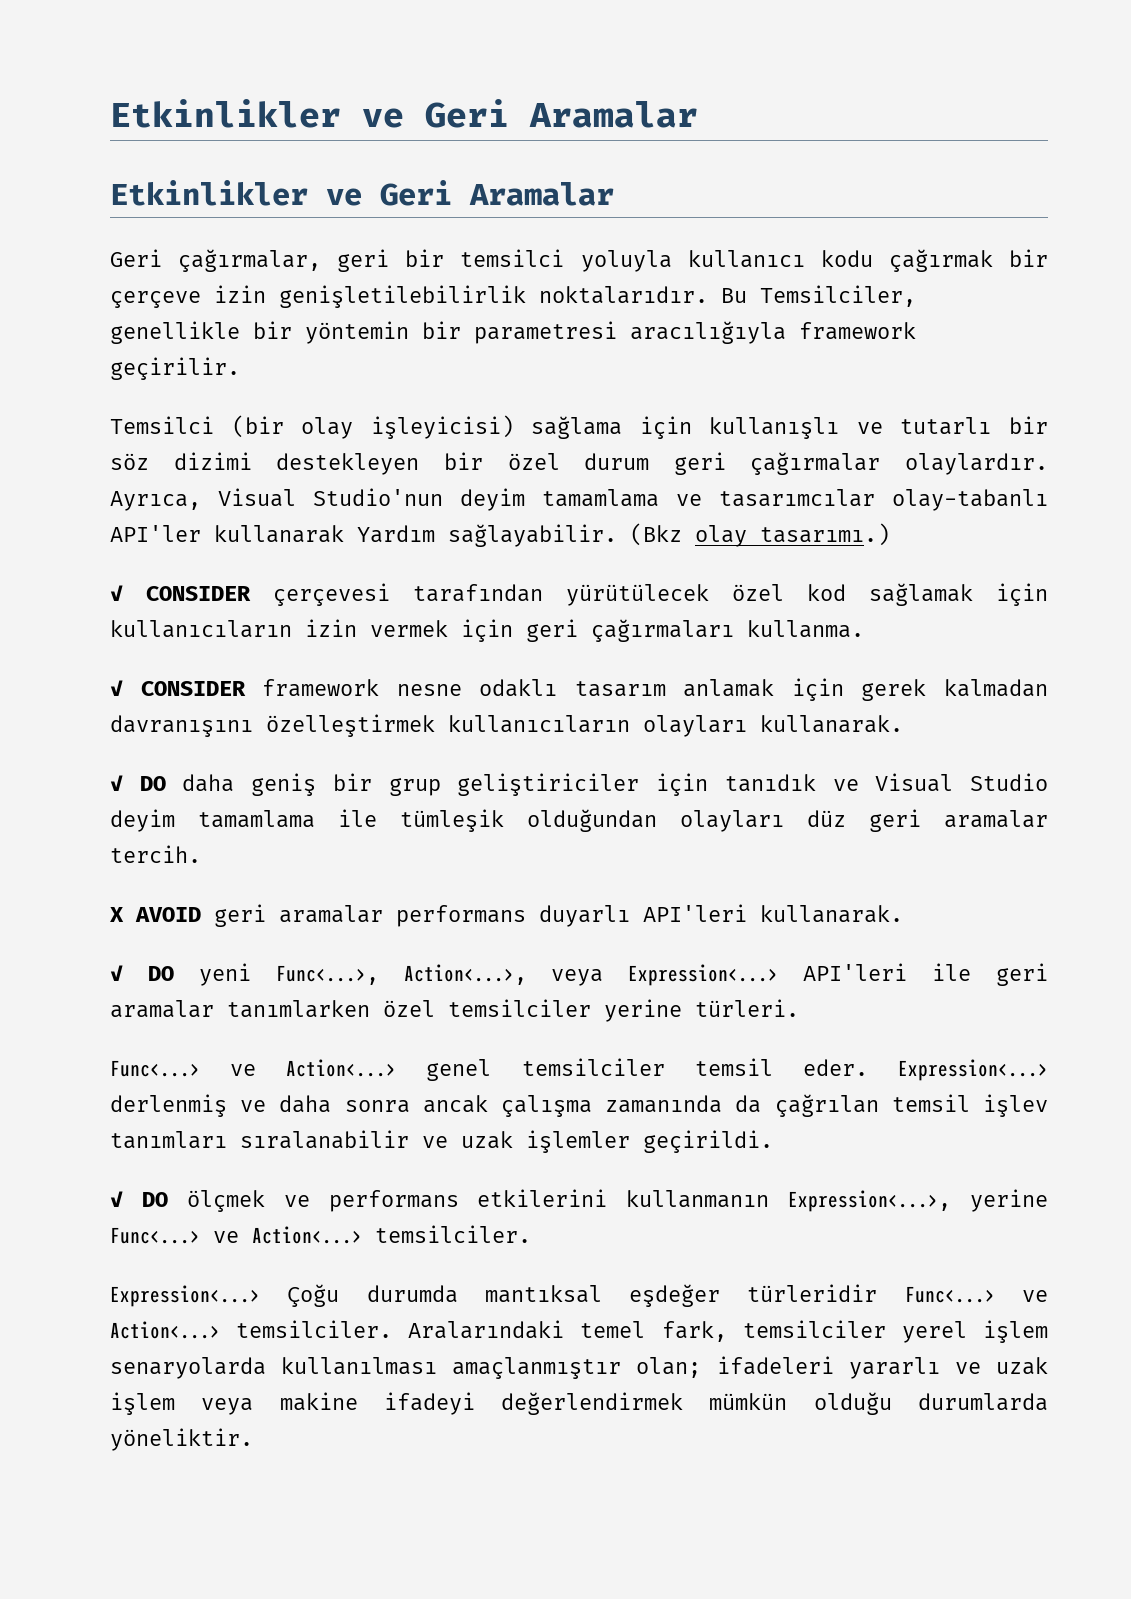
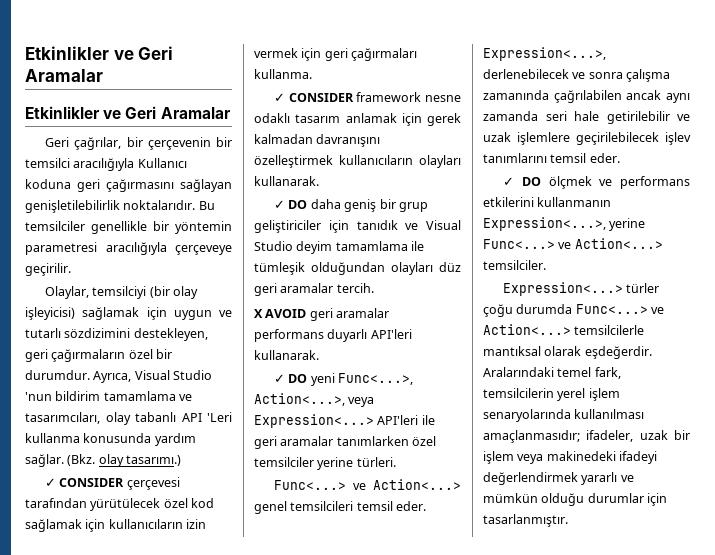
- Geri çağırmalar, geri bir temsilci yoluyla kullanıcı kodu çağırmak bir çerçeve izin genişletilebilirlik noktalarıdır.
+ Geri çağrılar, bir çerçevenin bir temsilci aracılığıyla Kullanıcı koduna geri çağırmasını sağlayan genişletilebilirlik noktalarıdır.
- Bu Temsilciler, genellikle bir yöntemin bir parametresi aracılığıyla framework geçirilir.
+ Bu temsilciler genellikle bir yöntemin parametresi aracılığıyla çerçeveye geçirilir.
- Temsilci (bir olay işleyicisi) sağlama için kullanışlı ve tutarlı bir söz dizimi destekleyen bir özel durum geri çağırmalar olaylardır. Ayrıca, Visual Studio'nun deyim tamamlama ve tasarımcılar olay-tabanlı API'ler kullanarak Yardım sağlayabilir. (Bkz olay tasarımı.)
+ Olaylar, temsilciyi (bir olay işleyicisi) sağlamak için uygun ve tutarlı sözdizimini destekleyen, geri çağırmaların özel bir durumdur. Ayrıca, Visual Studio 'nun bildirim tamamlama ve tasarımcıları, olay tabanlı API 'Leri kullanma konusunda yardım sağlar. (Bkz. olay tasarımı.)
- Func<...> ve Action<...> genel temsilciler temsil eder. Expression<...> derlenmiş ve daha sonra ancak çalışma zamanında da çağrılan temsil işlev tanımları sıralanabilir ve uzak işlemler geçirildi.
+ Func<...> ve Action<...> genel temsilcileri temsil eder. Expression<...>, derlenebilecek ve sonra çalışma zamanında çağrılabilen ancak aynı zamanda seri hale getirilebilir ve uzak işlemlere geçirilebilecek işlev tanımlarını temsil eder.
- Expression<...> Çoğu durumda mantıksal eşdeğer türleridir Func<...> ve Action<...> temsilciler.
+ Expression<...> türler çoğu durumda Func<...> ve Action<...> temsilcilerle mantıksal olarak eşdeğerdir.
- Aralarındaki temel fark, temsilciler yerel işlem senaryolarda kullanılması amaçlanmıştır olan; ifadeleri yararlı ve uzak işlem veya makine ifadeyi değerlendirmek mümkün olduğu durumlarda yöneliktir.
+ Aralarındaki temel fark, temsilcilerin yerel işlem senaryolarında kullanılması amaçlanmasıdır; ifadeler, uzak bir işlem veya makinedeki ifadeyi değerlendirmek yararlı ve mümkün olduğu durumlar için tasarlanmıştır.

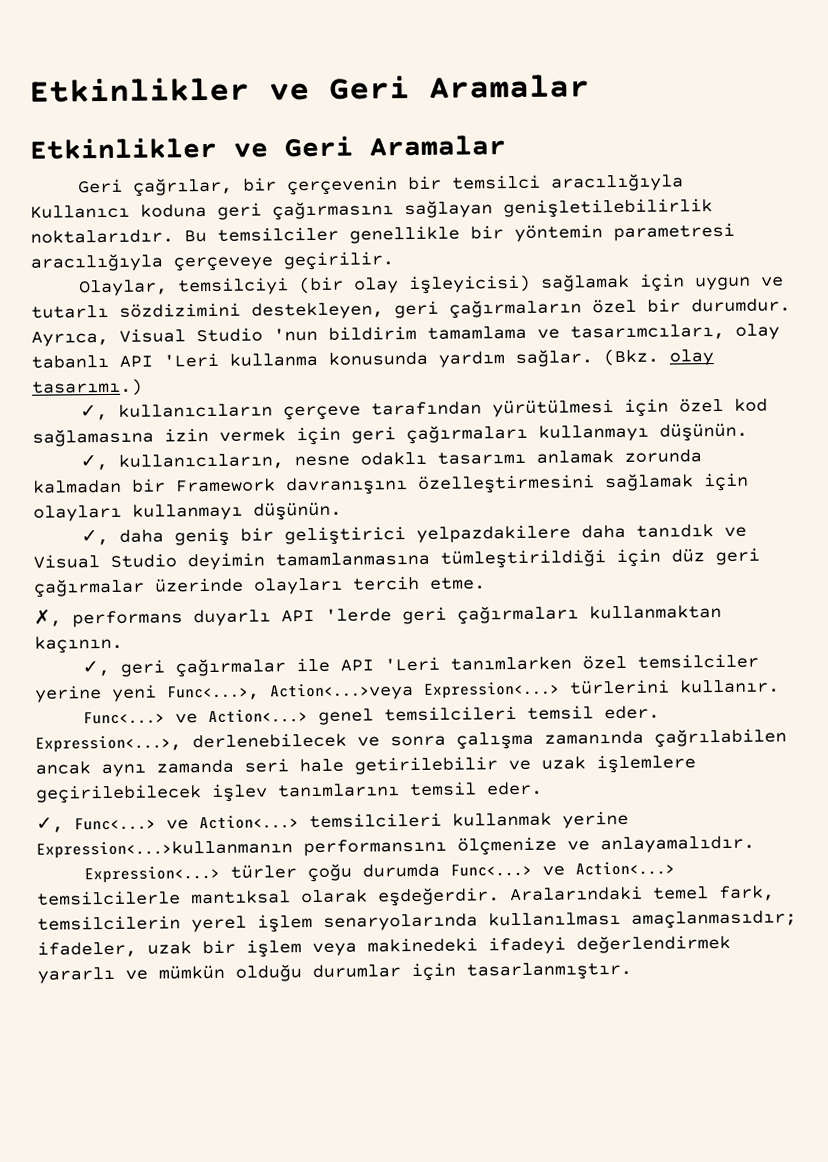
- ✓ CONSIDER çerçevesi tarafından yürütülecek özel kod sağlamak için kullanıcıların izin vermek için geri çağırmaları kullanma.
- ✓ CONSIDER framework nesne odaklı tasarım anlamak için gerek kalmadan davranışını özelleştirmek kullanıcıların olayları kullanarak.
- ✓ DO daha geniş bir grup geliştiriciler için tanıdık ve Visual Studio deyim tamamlama ile tümleşik olduğundan olayları düz geri aramalar tercih.
- X AVOID geri aramalar performans duyarlı API'leri kullanarak.
- ✓ DO yeni Func<...>, Action<...>, veya Expression<...> API'leri ile geri aramalar tanımlarken özel temsilciler yerine türleri.
+ ✓, kullanıcıların çerçeve tarafından yürütülmesi için özel kod sağlamasına izin vermek için geri çağırmaları kullanmayı düşünün.
+ ✓, kullanıcıların, nesne odaklı tasarımı anlamak zorunda kalmadan bir Framework davranışını özelleştirmesini sağlamak için olayları kullanmayı düşünün.
+ ✓, daha geniş bir geliştirici yelpazdakilere daha tanıdık ve Visual Studio deyimin tamamlanmasına tümleştirildiği için düz geri çağırmalar üzerinde olayları tercih etme.
+ ✗, performans duyarlı API 'lerde geri çağırmaları kullanmaktan kaçının.
+ ✓, geri çağırmalar ile API 'Leri tanımlarken özel temsilciler yerine yeni Func<...>, Action<...>veya Expression<...> türlerini kullanır.
- ✓ DO ölçmek ve performans etkilerini kullanmanın Expression<...>, yerine Func<...> ve Action<...> temsilciler.
+ ✓, Func<...> ve Action<...> temsilcileri kullanmak yerine Expression<...>kullanmanın performansını ölçmenize ve anlayamalıdır.

